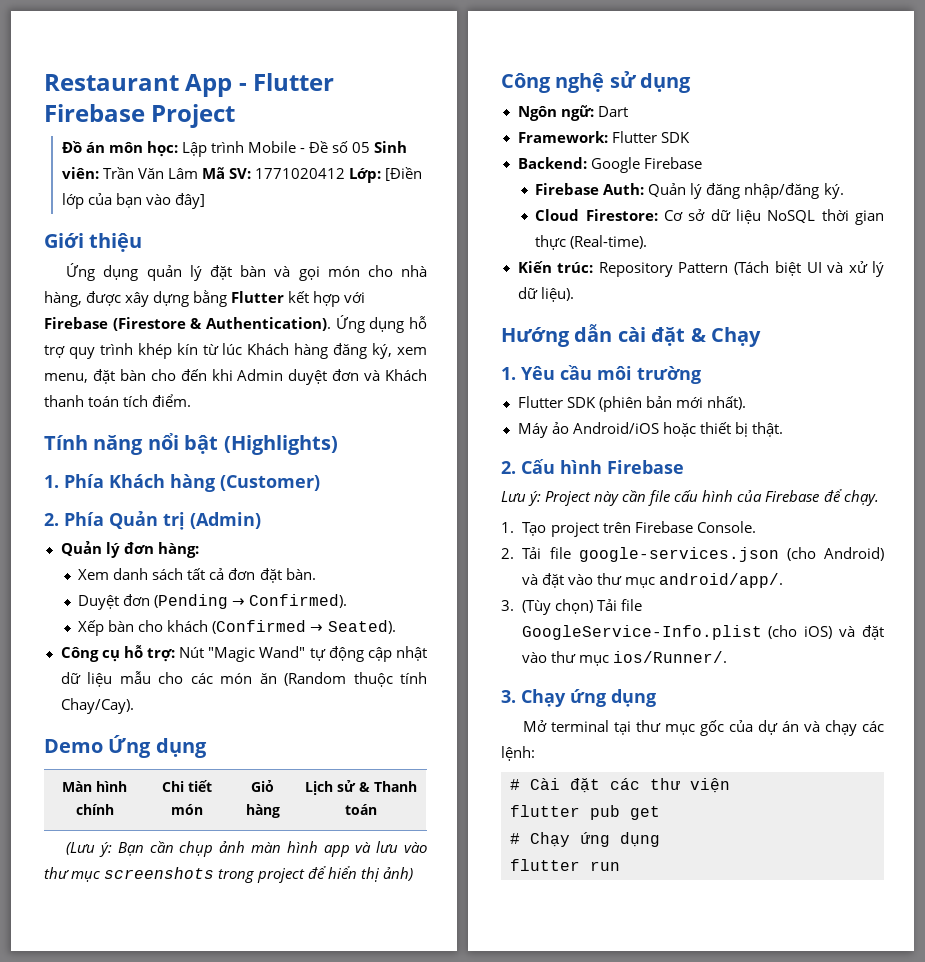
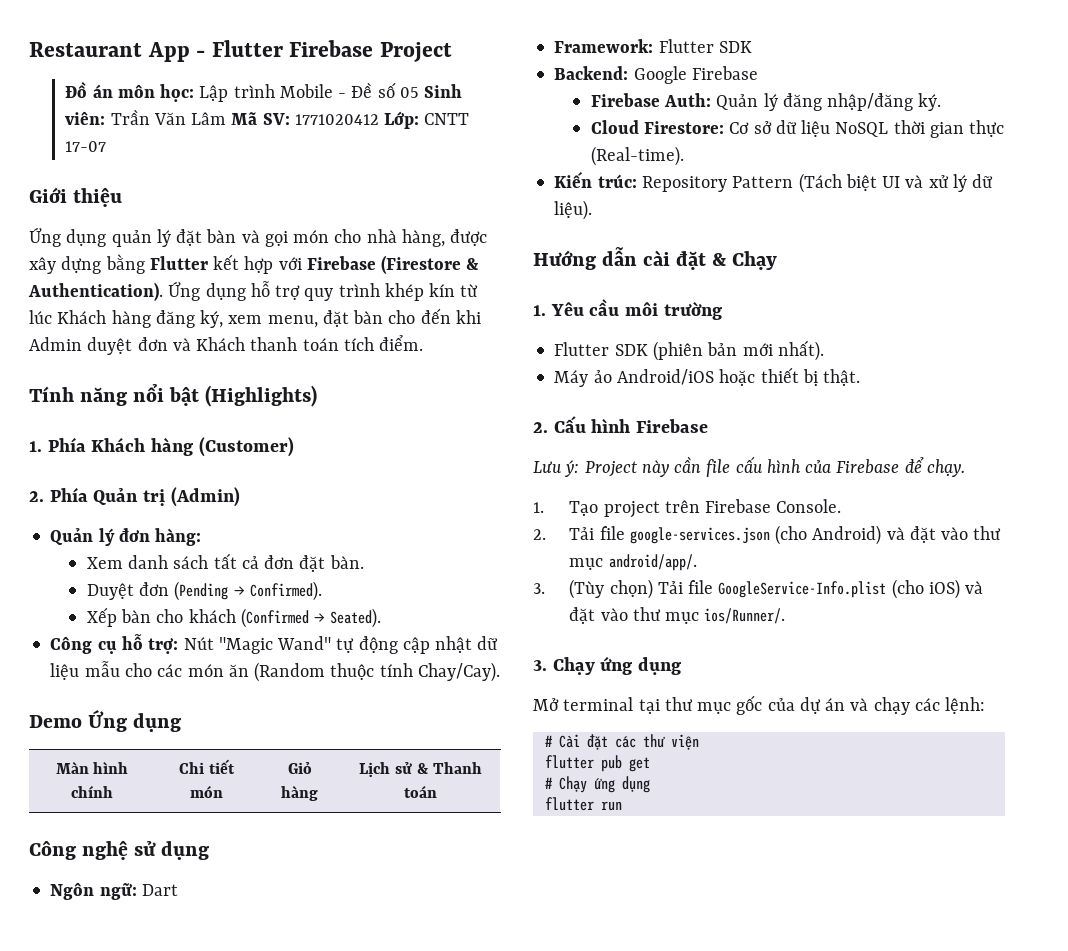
- Đồ án môn học: Lập trình Mobile - Đề số 05 Sinh viên: Trần Văn Lâm Mã SV: 1771020412 Lớp: [Điền lớp của bạn vào đây]
+ Đồ án môn học: Lập trình Mobile - Đề số 05 Sinh viên: Trần Văn Lâm Mã SV: 1771020412 Lớp: CNTT 17-07
- (Lưu ý: Bạn cần chụp ảnh màn hình app và lưu vào thư mục screenshots trong project để hiển thị ảnh)

